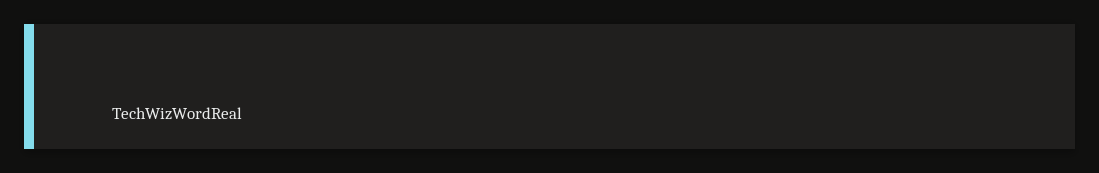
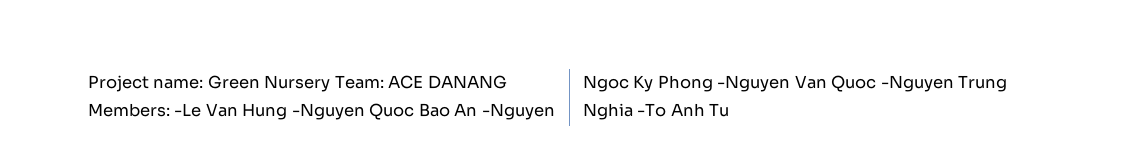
- TechWizWordReal
+ Project name: Green Nursery Team: ACE DANANG Members: -Le Van Hung -Nguyen Quoc Bao An -Nguyen Ngoc Ky Phong -Nguyen Van Quoc -Nguyen Trung Nghia -To Anh Tu

